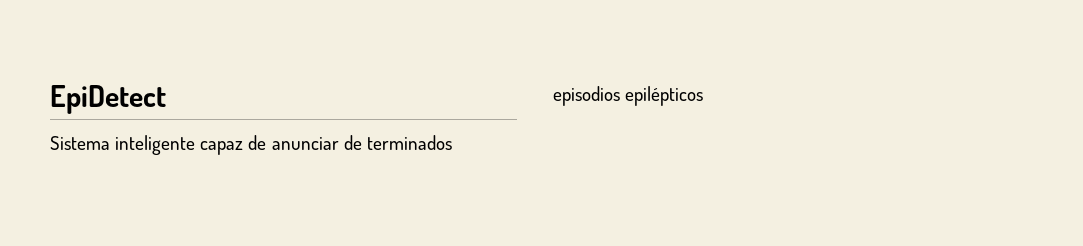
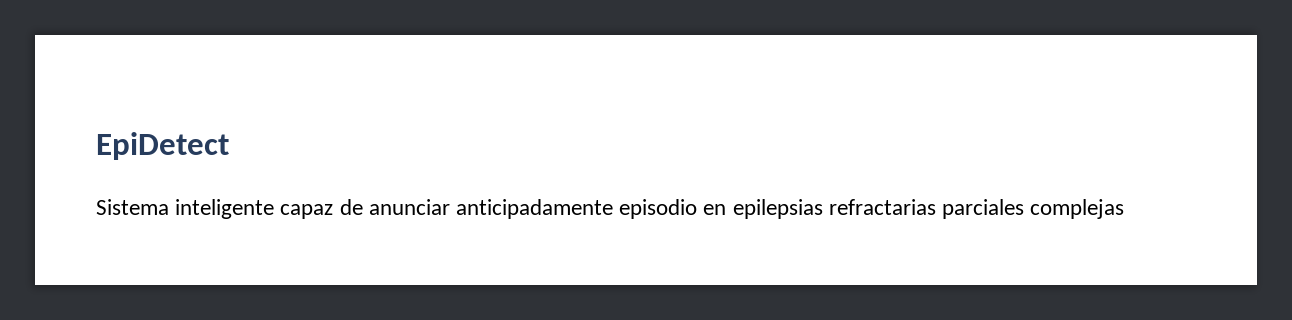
- Sistema inteligente capaz de anunciar de terminados episodios epilépticos
+ Sistema inteligente capaz de anunciar anticipadamente episodio en epilepsias refractarias parciales complejas

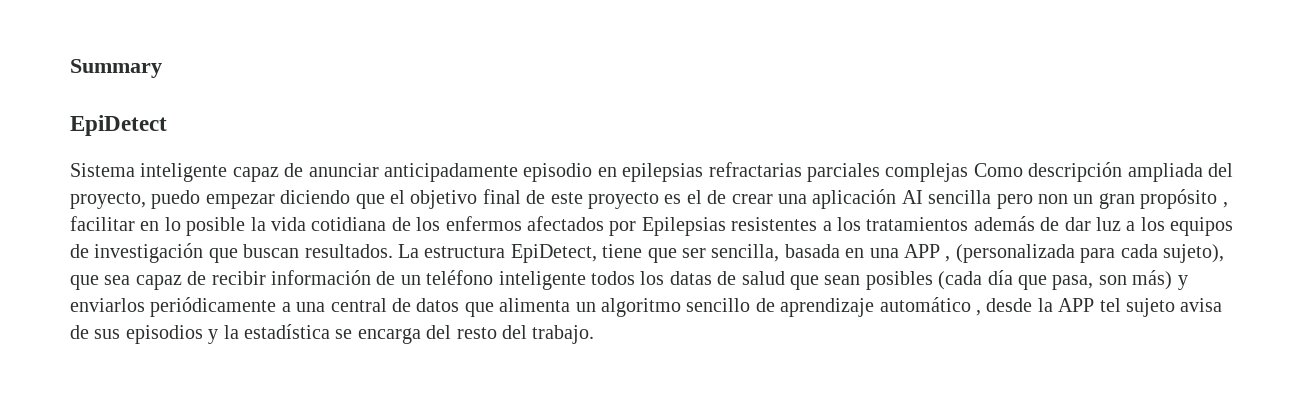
+ Summary
- Sistema inteligente capaz de anunciar anticipadamente episodio en epilepsias refractarias parciales complejas
+ Sistema inteligente capaz de anunciar anticipadamente episodio en epilepsias refractarias parciales complejas Como descripción ampliada del proyecto, puedo empezar diciendo que el objetivo final de este proyecto es el de crear una aplicación AI sencilla pero non un gran propósito , facilitar en lo posible la vida cotidiana de los enfermos afectados por Epilepsias resistentes a los tratamientos además de dar luz a los equipos de investigación que buscan resultados. La estructura EpiDetect, tiene que ser sencilla, basada en una APP , (personalizada para cada sujeto), que sea capaz de recibir información de un teléfono inteligente todos los datas de salud que sean posibles (cada día que pasa, son más) y enviarlos periódicamente a una central de datos que alimenta un algoritmo sencillo de aprendizaje automático , desde la APP tel sujeto avisa de sus episodios y la estadística se encarga del resto del trabajo.

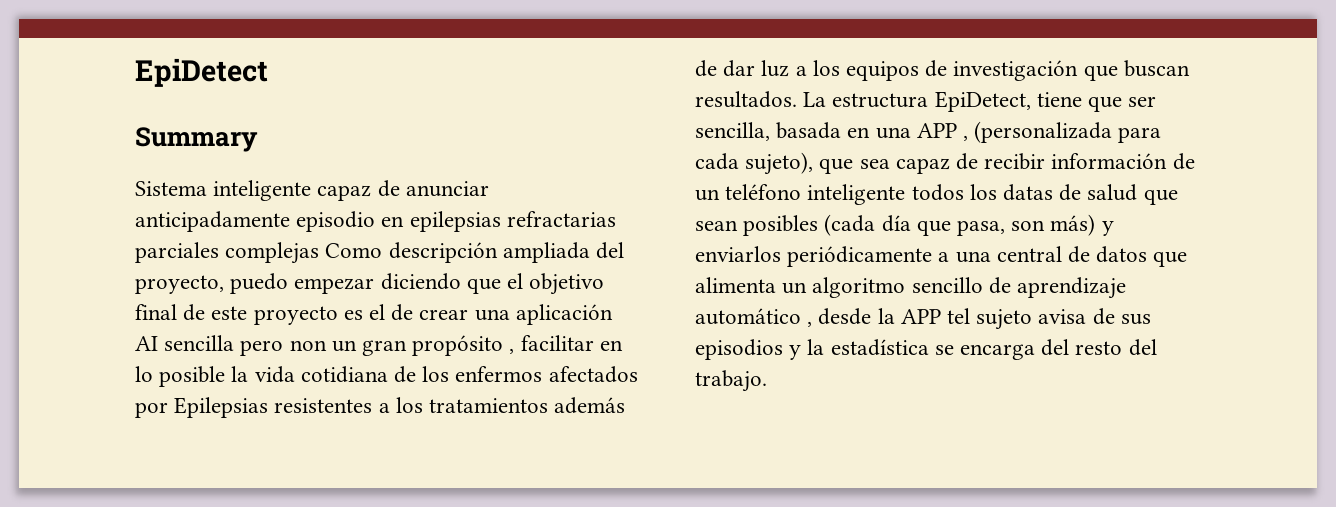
+ EpiDetect
- EpiDetect

